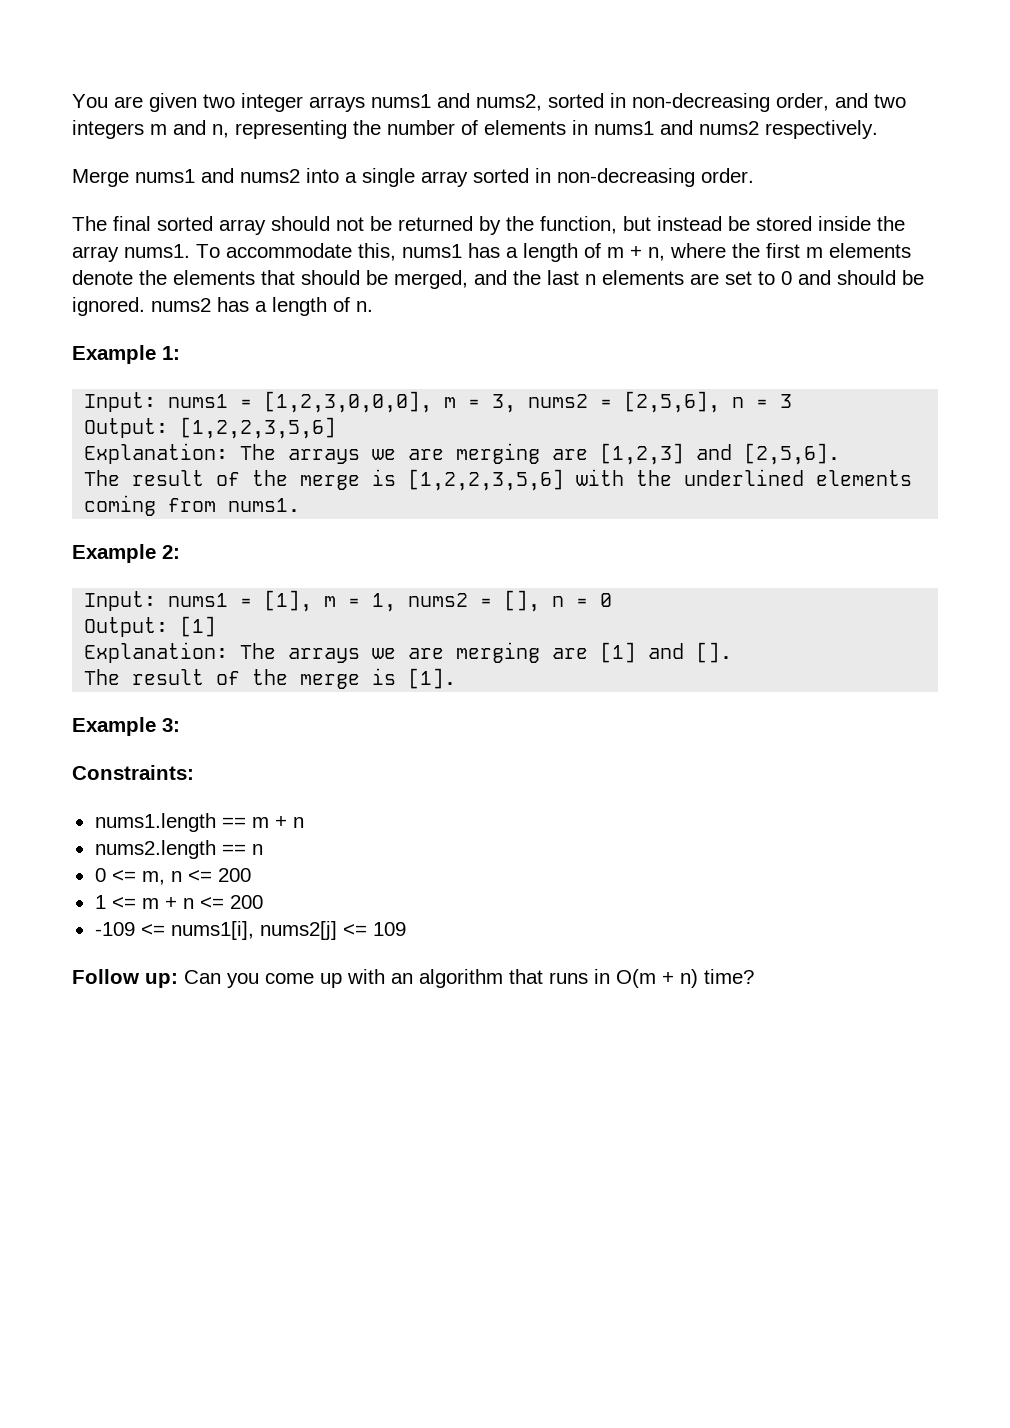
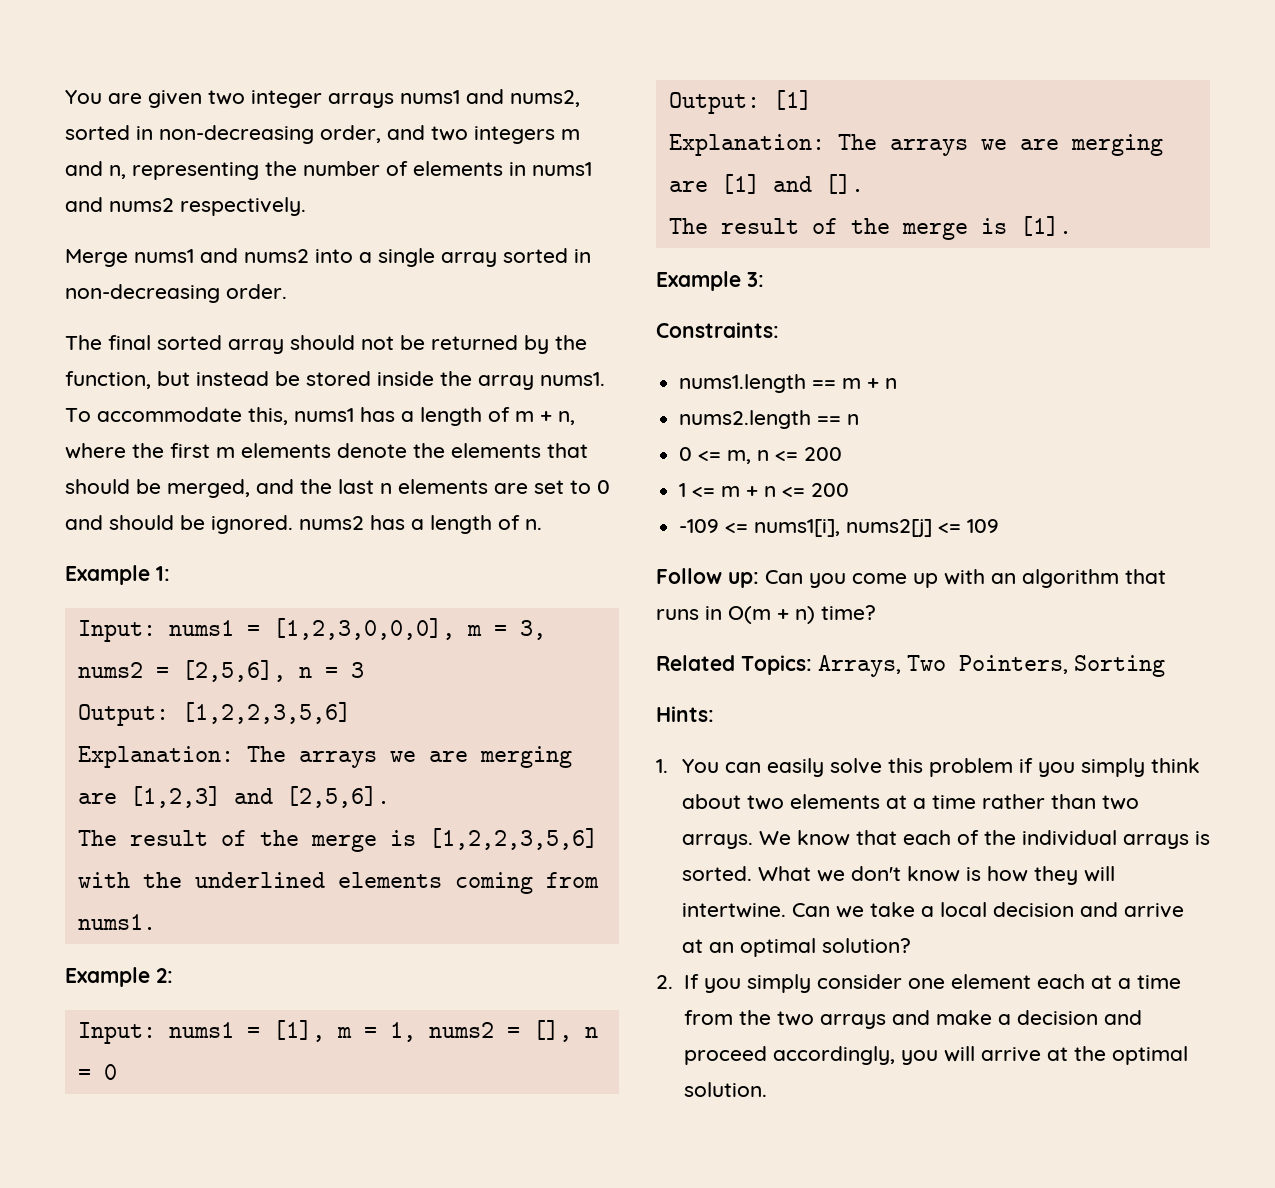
+ Related Topics: Arrays, Two Pointers, Sorting
+ Hints:
+ 1. You can easily solve this problem if you simply think about two elements at a time rather than two arrays. We know that each of the individual arrays is sorted. What we don't know is how they will intertwine. Can we take a local decision and arrive at an optimal solution?
+ 2. If you simply consider one element each at a time from the two arrays and make a decision and proceed accordingly, you will arrive at the optimal solution.

